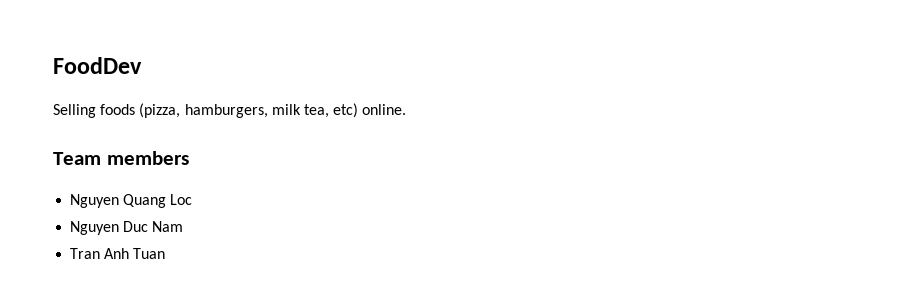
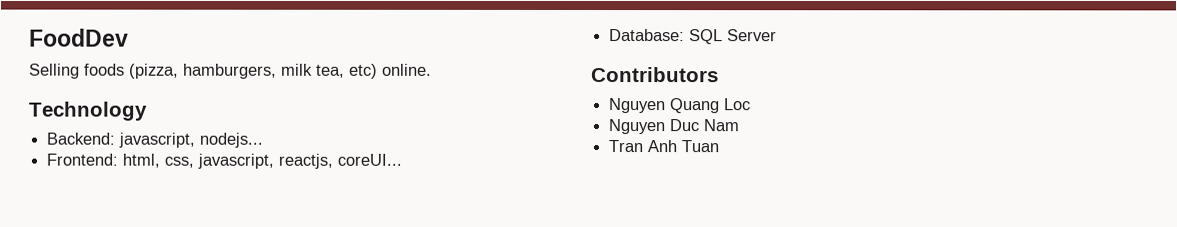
- Team members
+ Technology
+ Backend: javascript, nodejs...
+ Frontend: html, css, javascript, reactjs, coreUI...
+ Database: SQL Server
+ Contributors

